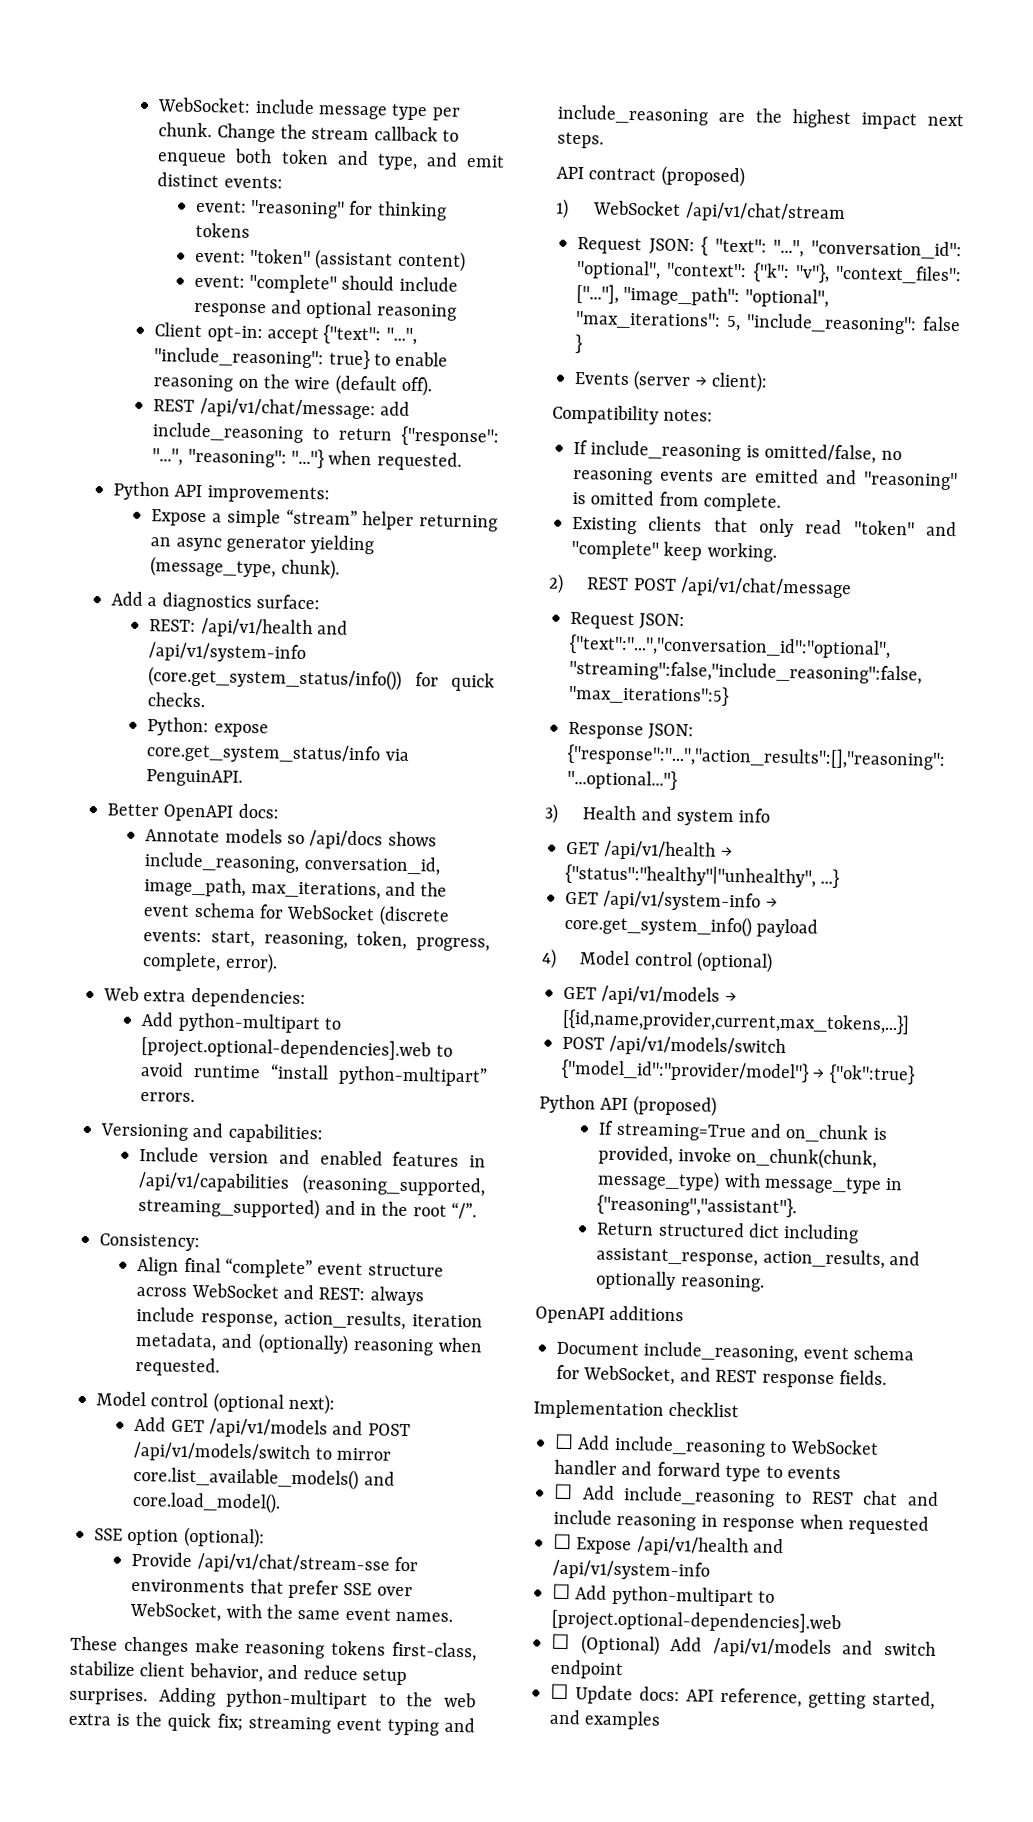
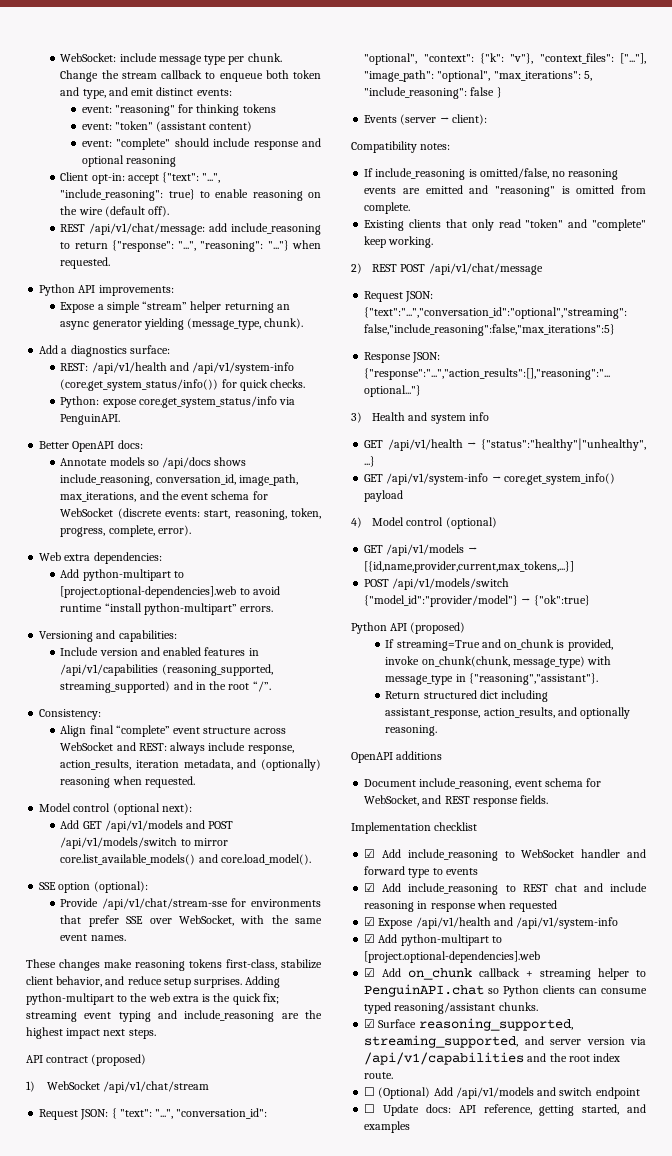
- ☐ Add include_reasoning to WebSocket handler and forward type to events
+ ☑ Add include_reasoning to WebSocket handler and forward type to events
- ☐ Add include_reasoning to REST chat and include reasoning in response when requested
+ ☑ Add include_reasoning to REST chat and include reasoning in response when requested
- ☐ Expose /api/v1/health and /api/v1/system-info
+ ☑ Expose /api/v1/health and /api/v1/system-info
- ☐ Add python-multipart to [project.optional-dependencies].web
+ ☑ Add python-multipart to [project.optional-dependencies].web
+ ☑ Add on_chunk callback + streaming helper to PenguinAPI.chat so Python clients can consume typed reasoning/assistant chunks.
+ ☑ Surface reasoning_supported, streaming_supported, and server version via /api/v1/capabilities and the root index route.

